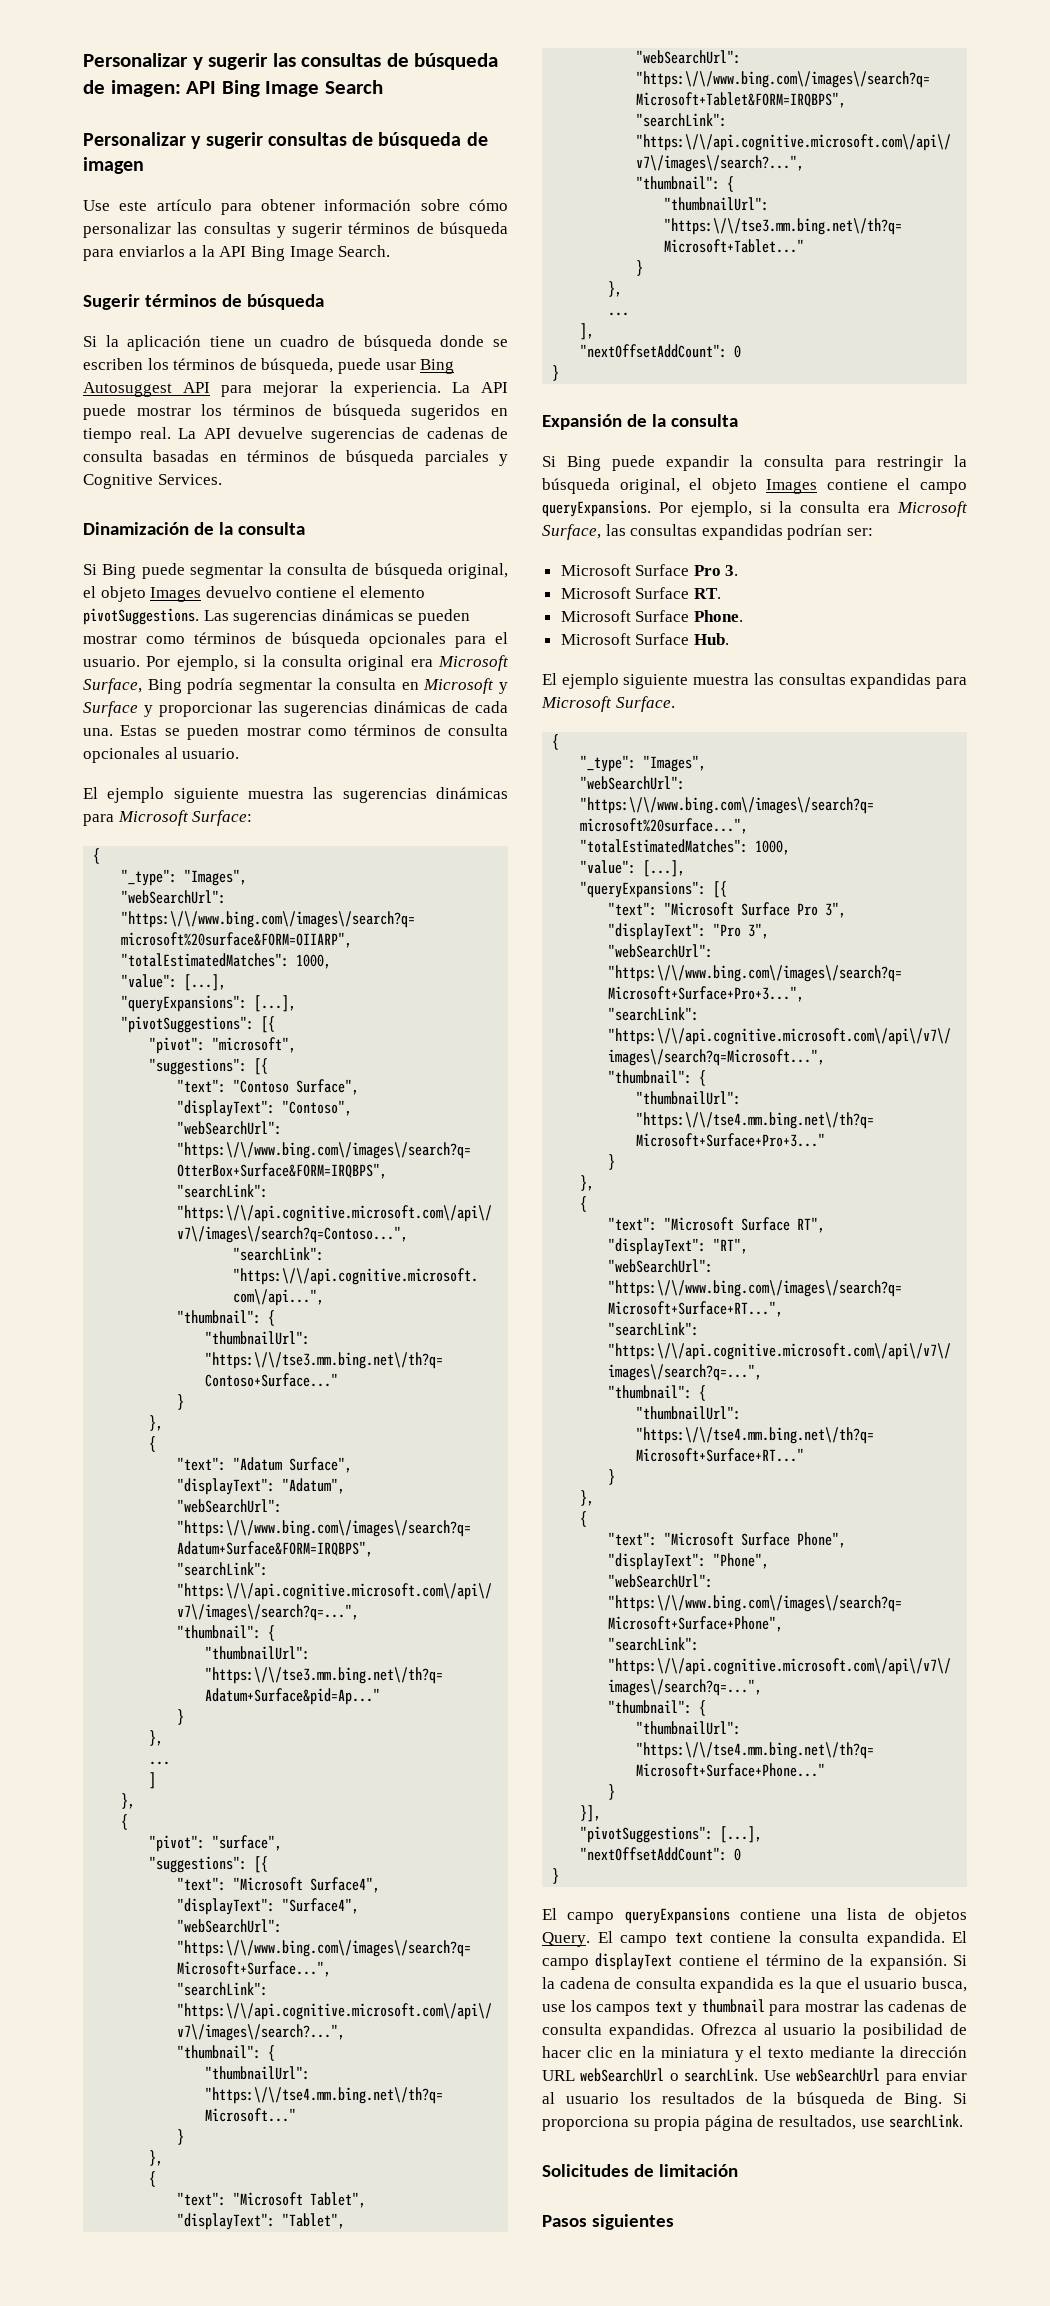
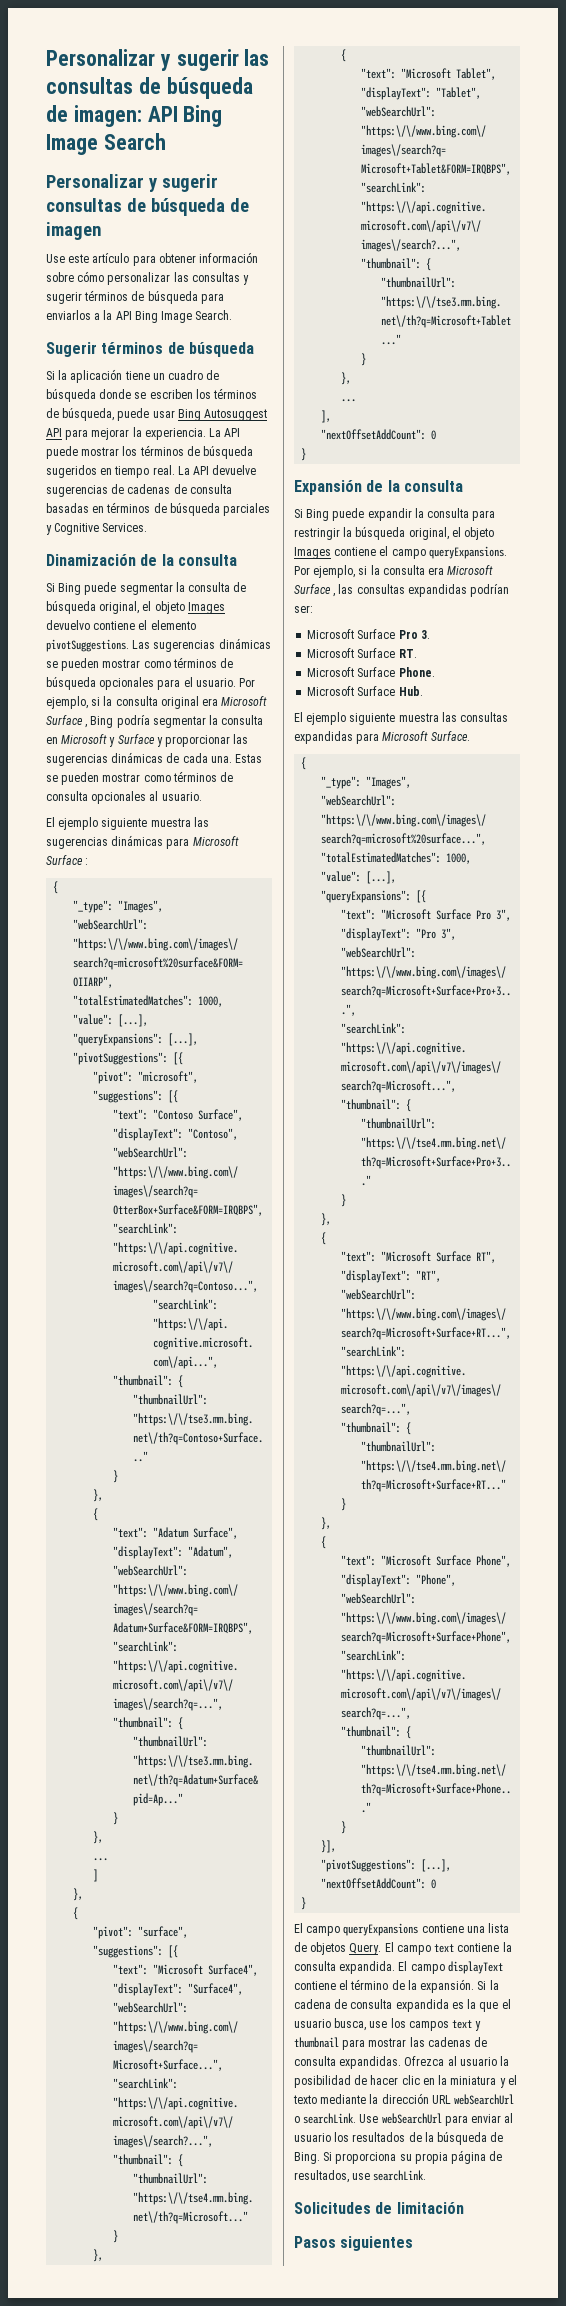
- Por ejemplo, si la consulta original era Microsoft Surface, Bing podría segmentar la consulta en Microsoft y Surface y proporcionar las sugerencias dinámicas de cada una.
+ Por ejemplo, si la consulta original era Microsoft Surface , Bing podría segmentar la consulta en Microsoft y Surface y proporcionar las sugerencias dinámicas de cada una.
- El ejemplo siguiente muestra las sugerencias dinámicas para Microsoft Surface:
+ El ejemplo siguiente muestra las sugerencias dinámicas para Microsoft Surface :
- Por ejemplo, si la consulta era Microsoft Surface, las consultas expandidas podrían ser:
+ Por ejemplo, si la consulta era Microsoft Surface , las consultas expandidas podrían ser:

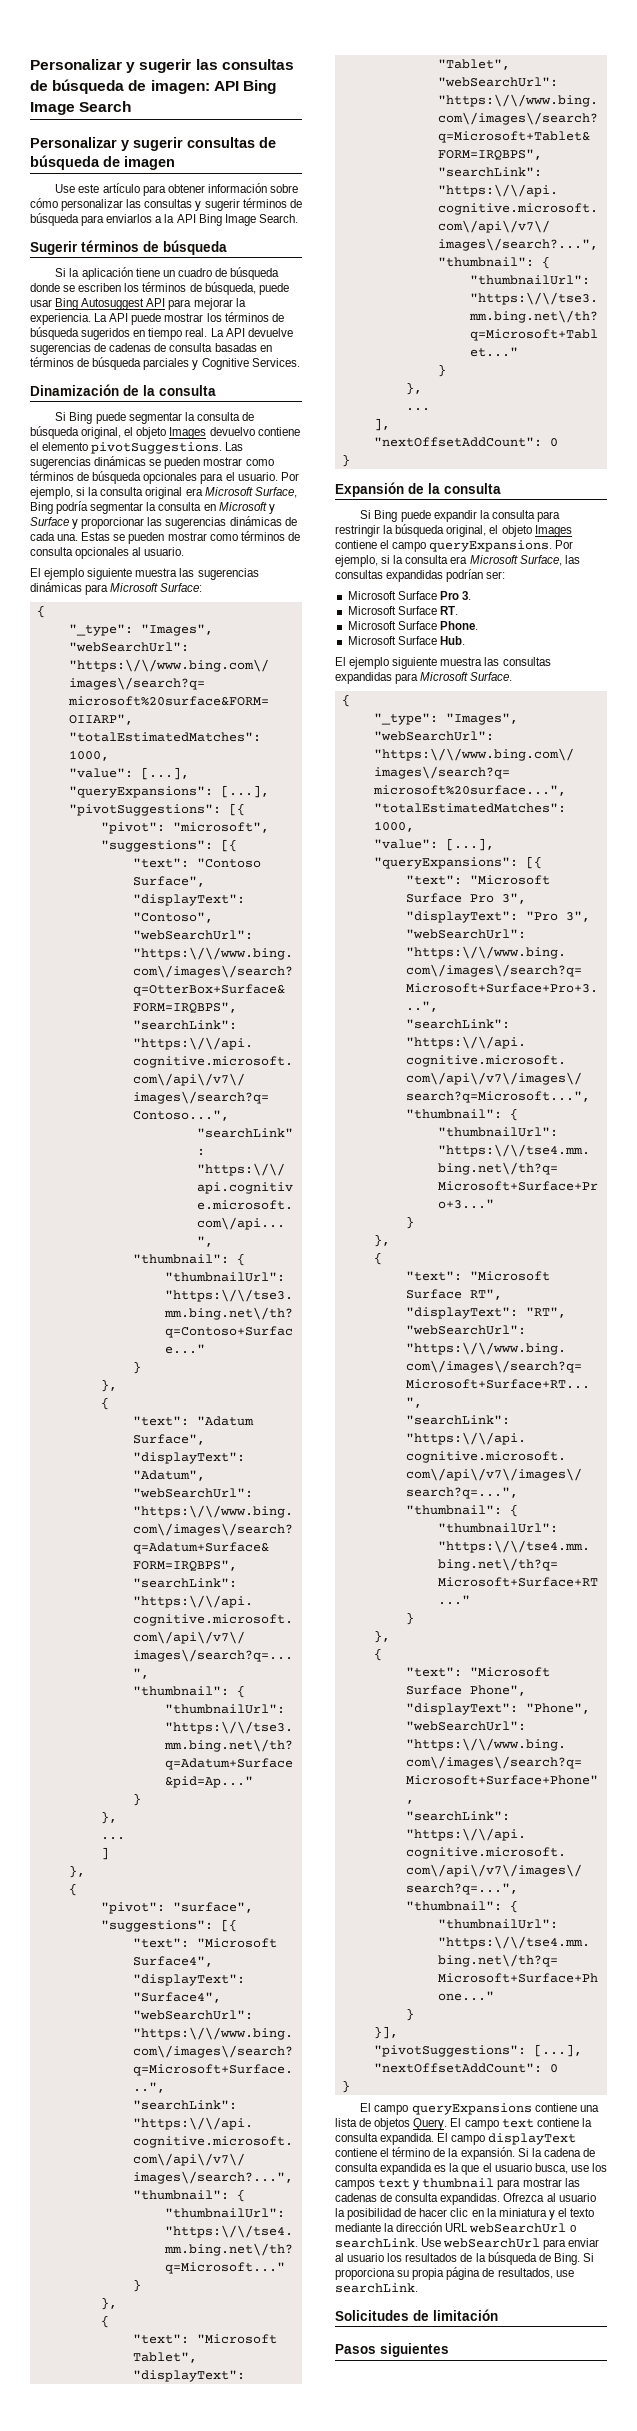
- Por ejemplo, si la consulta original era Microsoft Surface , Bing podría segmentar la consulta en Microsoft y Surface y proporcionar las sugerencias dinámicas de cada una.
+ Por ejemplo, si la consulta original era Microsoft Surface, Bing podría segmentar la consulta en Microsoft y Surface y proporcionar las sugerencias dinámicas de cada una.
- El ejemplo siguiente muestra las sugerencias dinámicas para Microsoft Surface :
+ El ejemplo siguiente muestra las sugerencias dinámicas para Microsoft Surface:
- Por ejemplo, si la consulta era Microsoft Surface , las consultas expandidas podrían ser:
+ Por ejemplo, si la consulta era Microsoft Surface, las consultas expandidas podrían ser:

